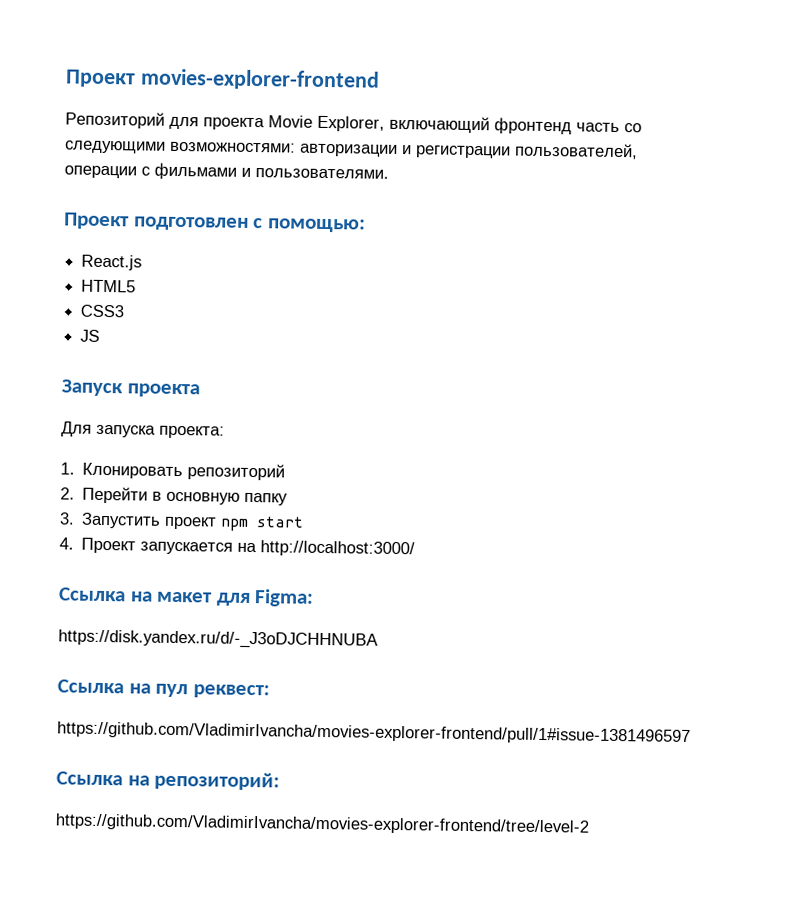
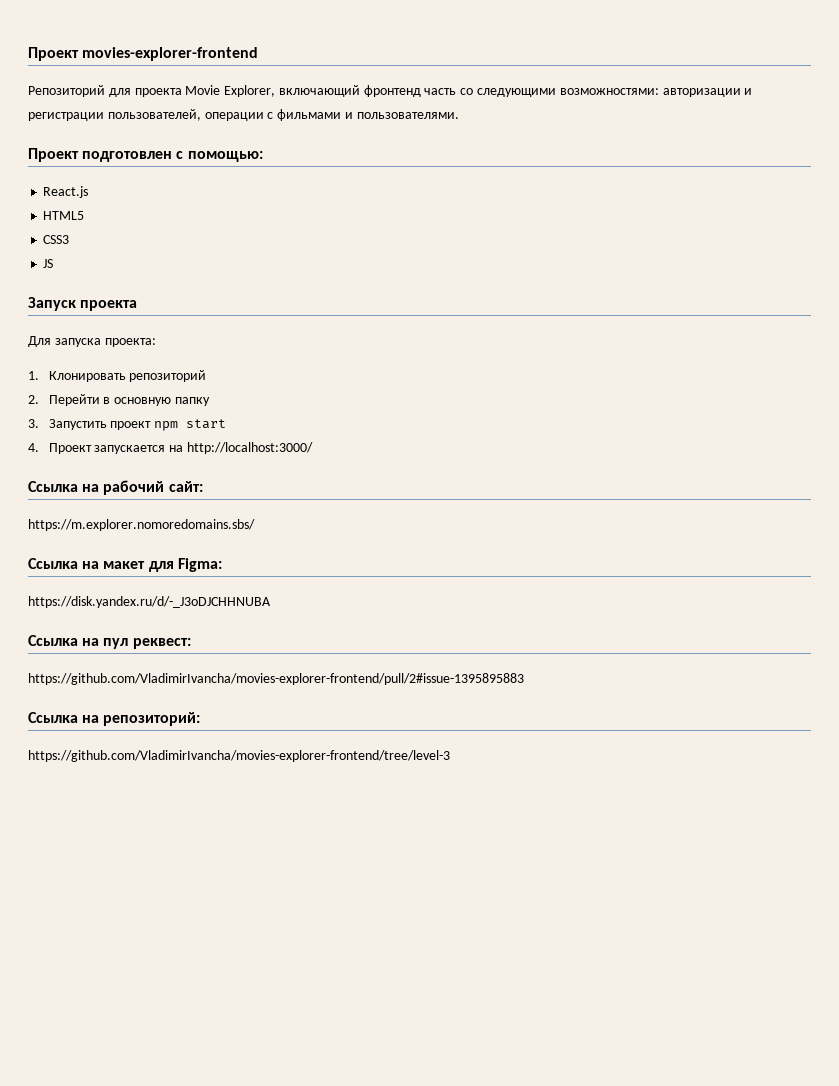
+ Ссылка на рабочий сайт:
+ https://m.explorer.nomoredomains.sbs/
- https://github.com/VladimirIvancha/movies-explorer-frontend/pull/1#issue-1381496597
+ https://github.com/VladimirIvancha/movies-explorer-frontend/pull/2#issue-1395895883
- https://github.com/VladimirIvancha/movies-explorer-frontend/tree/level-2
+ https://github.com/VladimirIvancha/movies-explorer-frontend/tree/level-3

